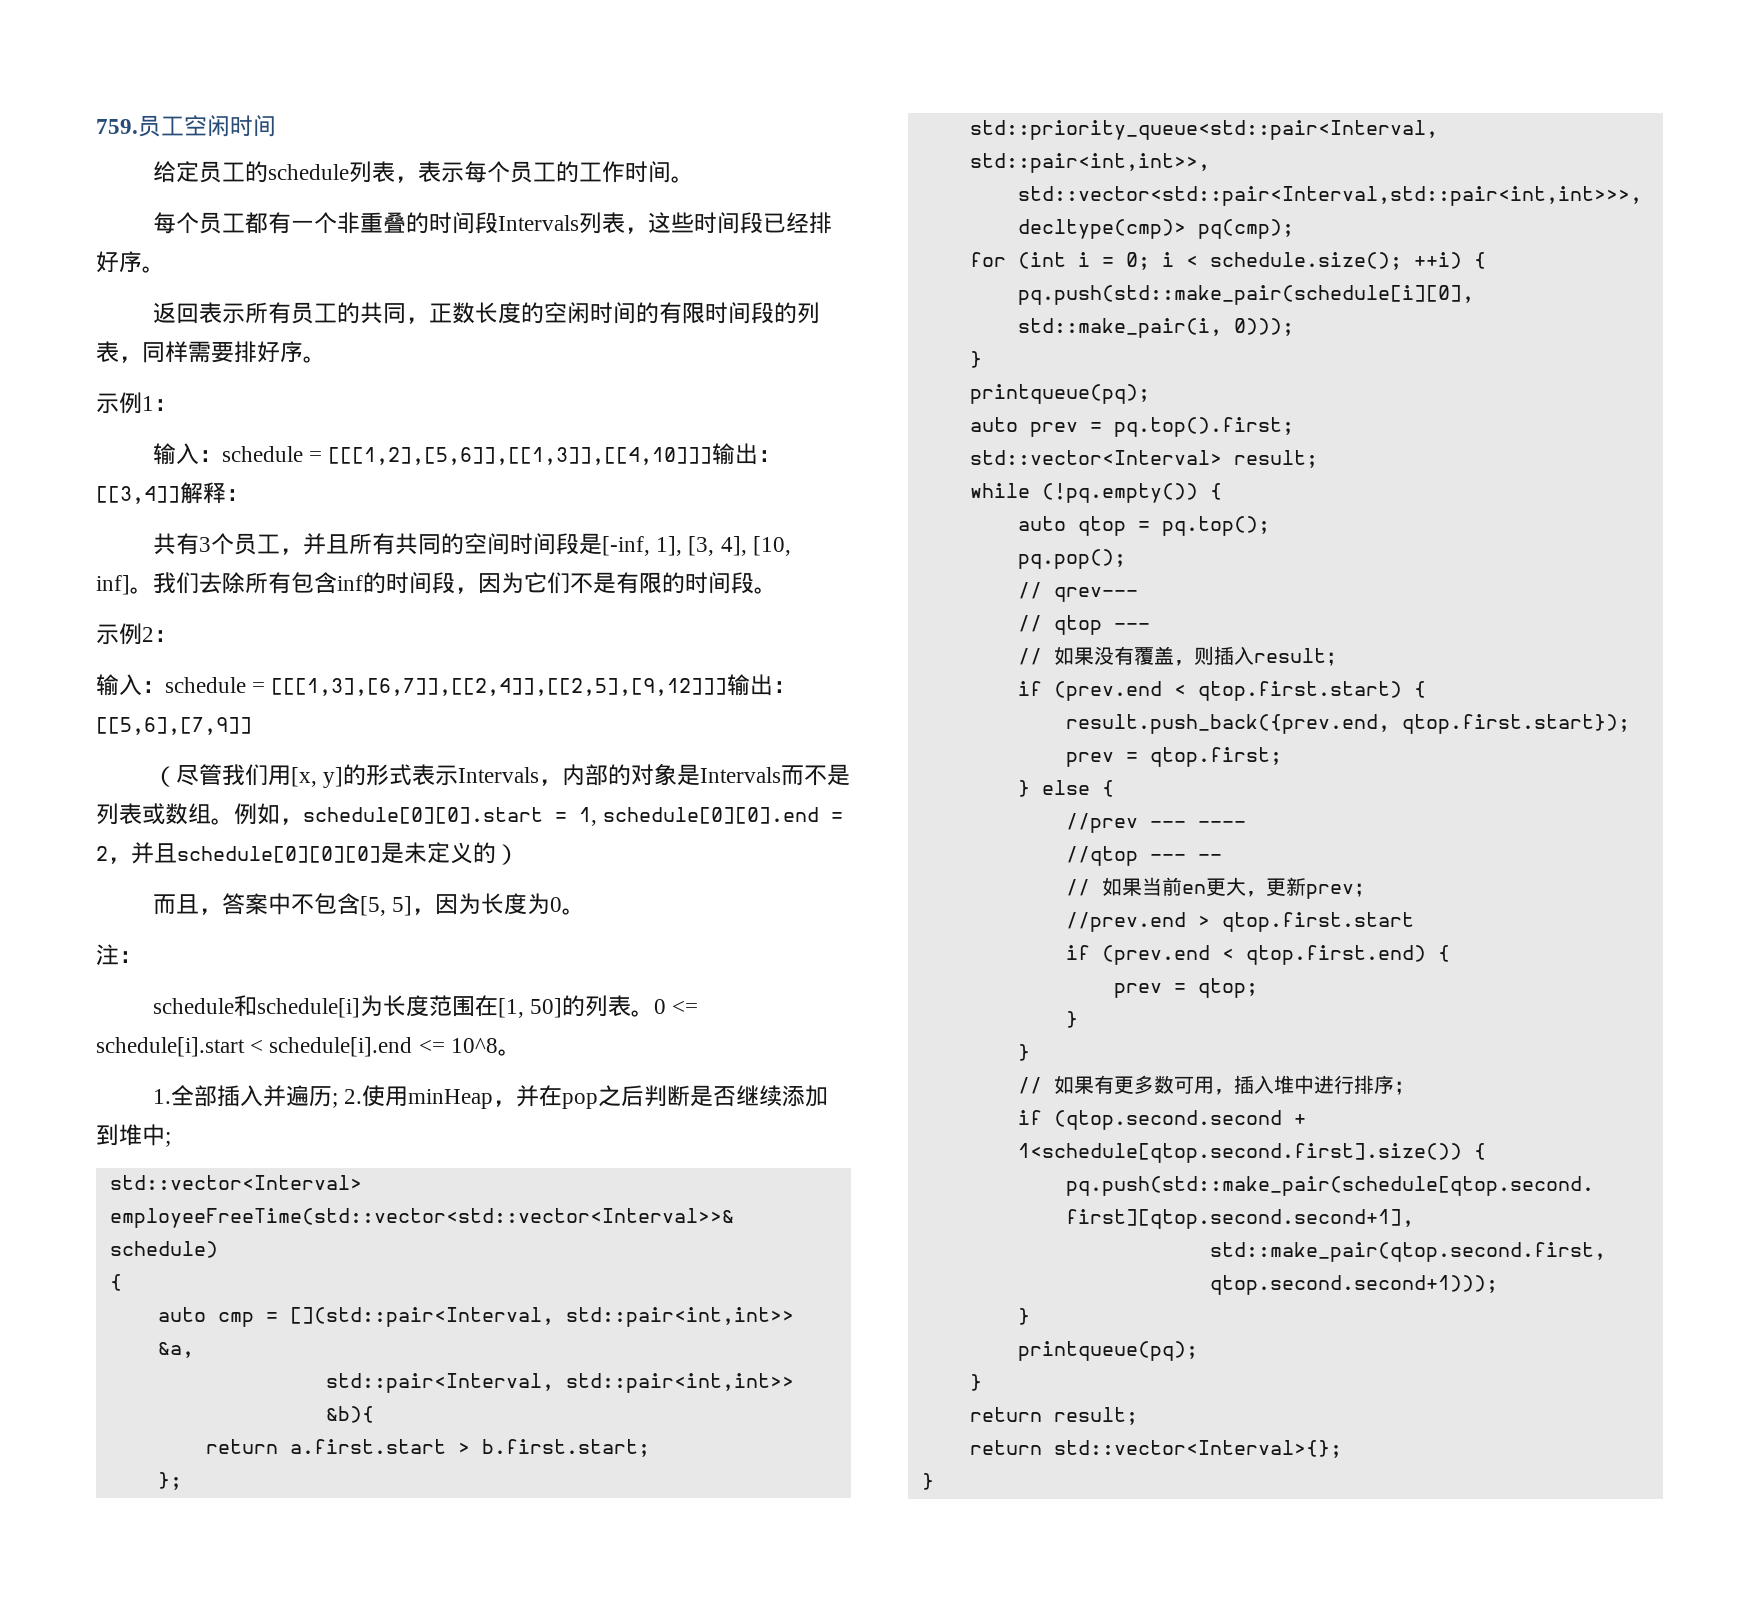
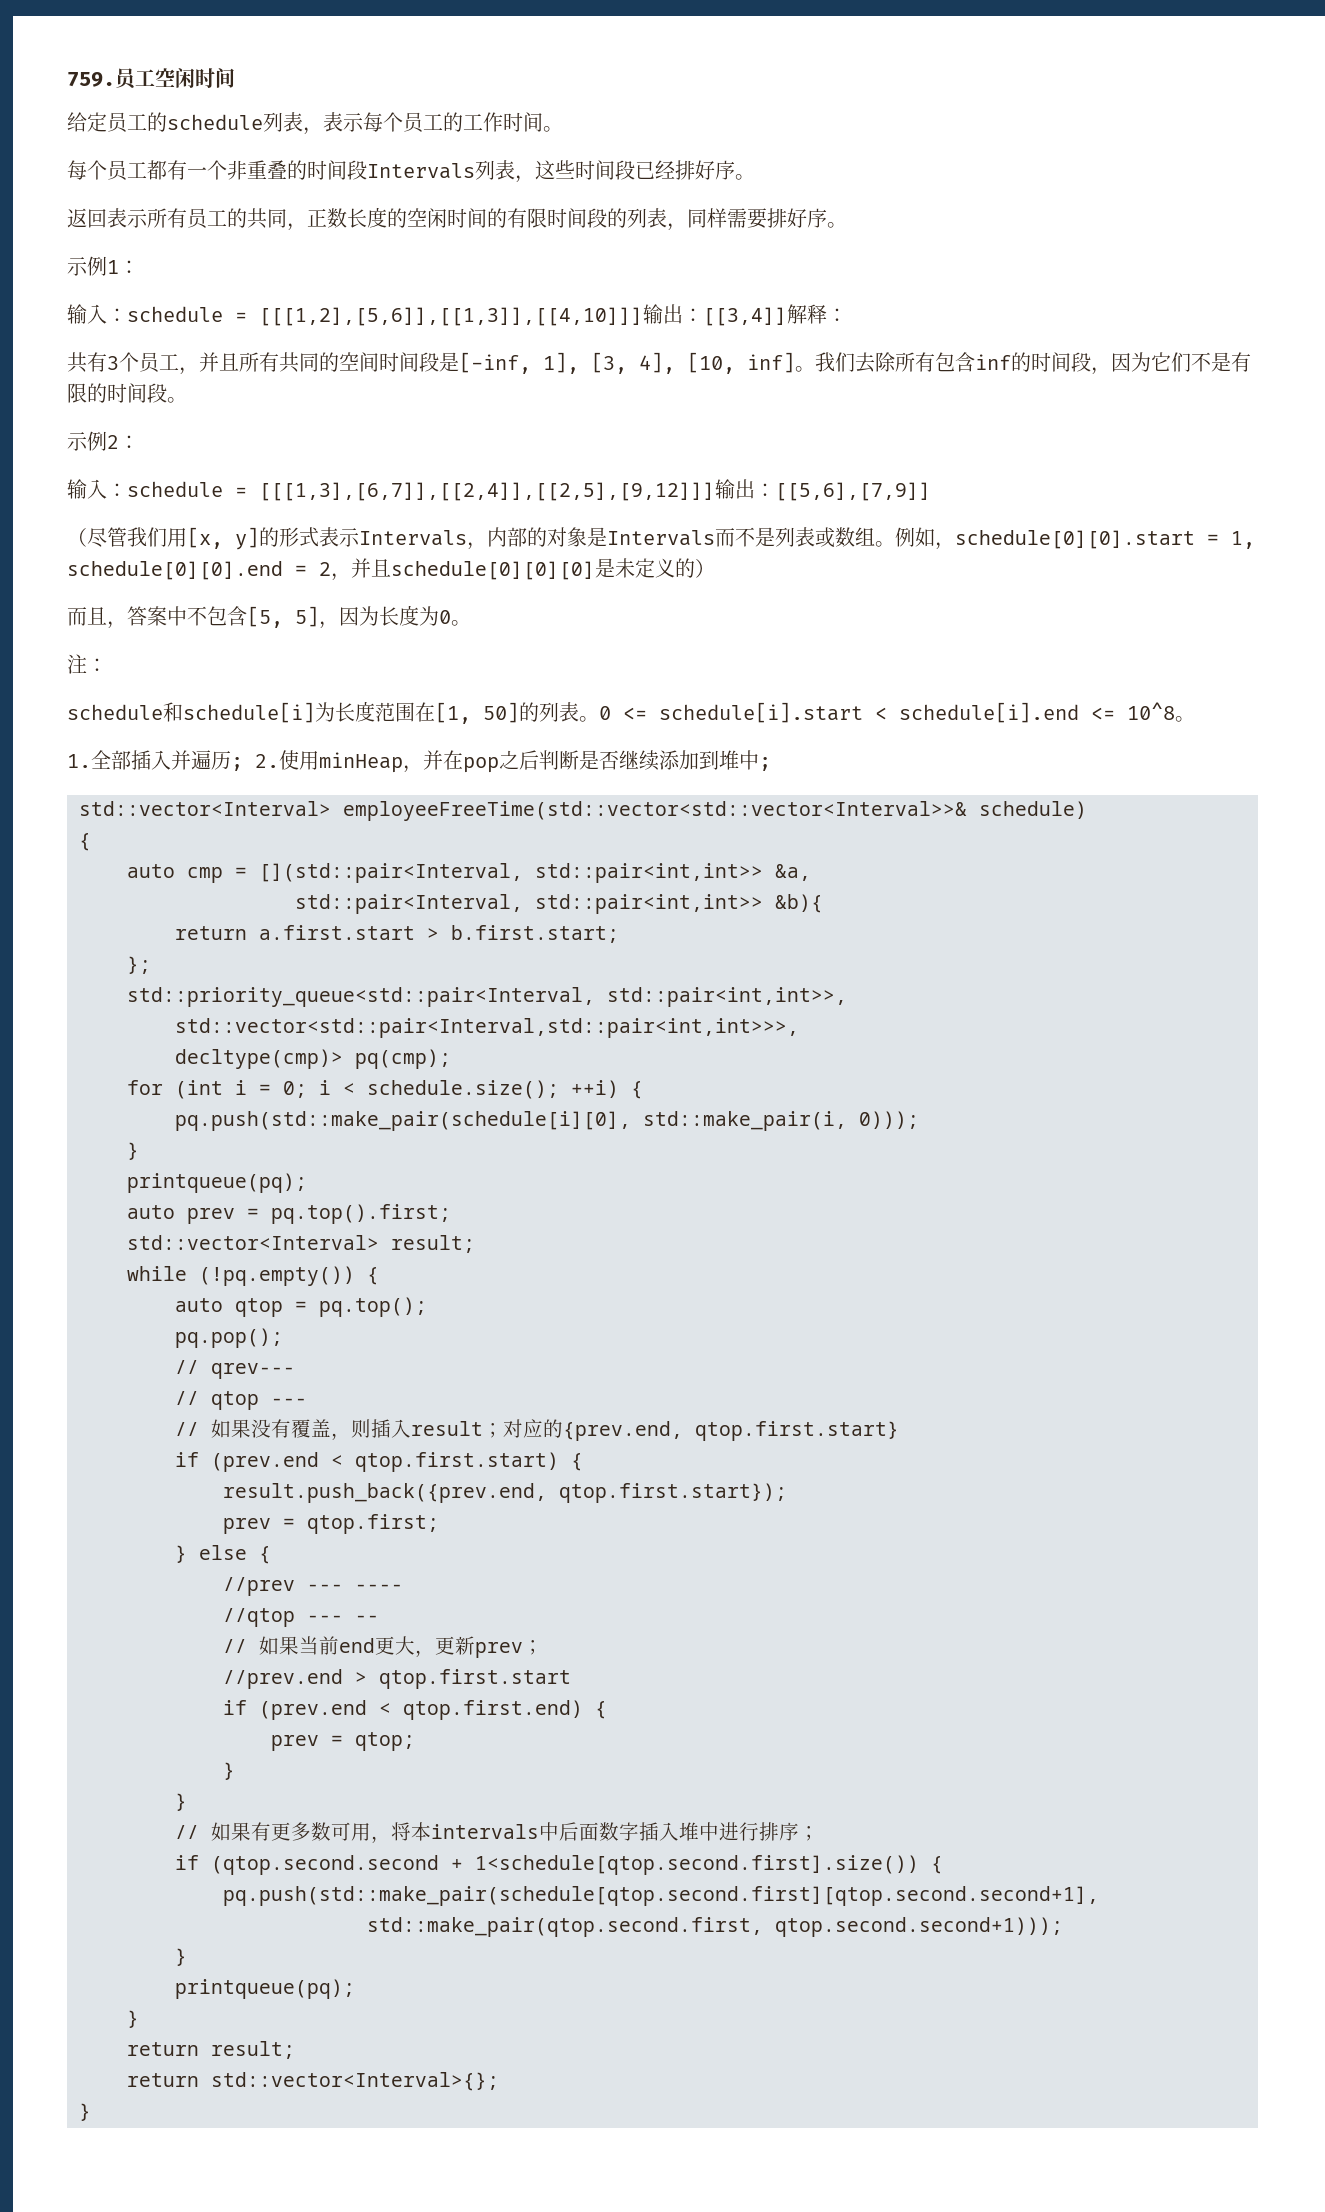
- // 如果没有覆盖，则插入result；
+ // 如果没有覆盖，则插入result；对应的{prev.end, qtop.first.start}
- // 如果当前en更大，更新prev；
+ // 如果当前end更大，更新prev；
- // 如果有更多数可用，插入堆中进行排序；
+ // 如果有更多数可用，将本intervals中后面数字插入堆中进行排序；

